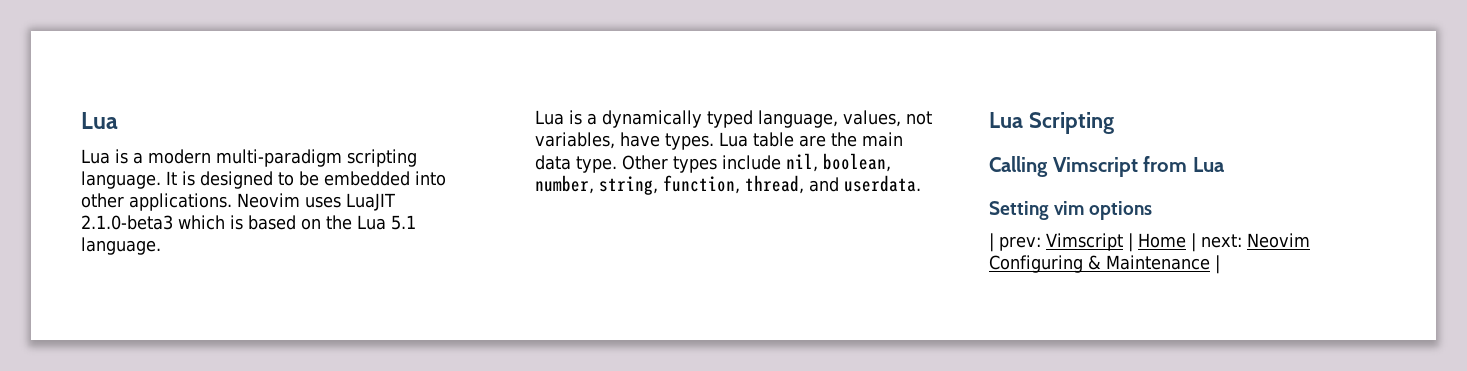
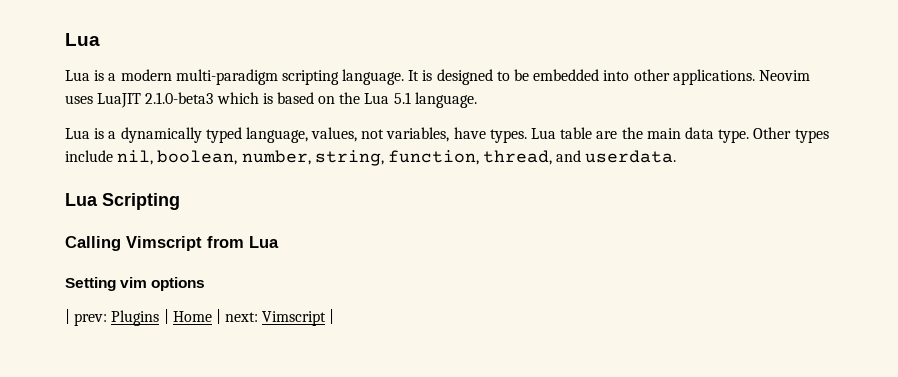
- | prev: Vimscript | Home | next: Neovim Configuring & Maintenance |
+ | prev: Plugins | Home | next: Vimscript |

